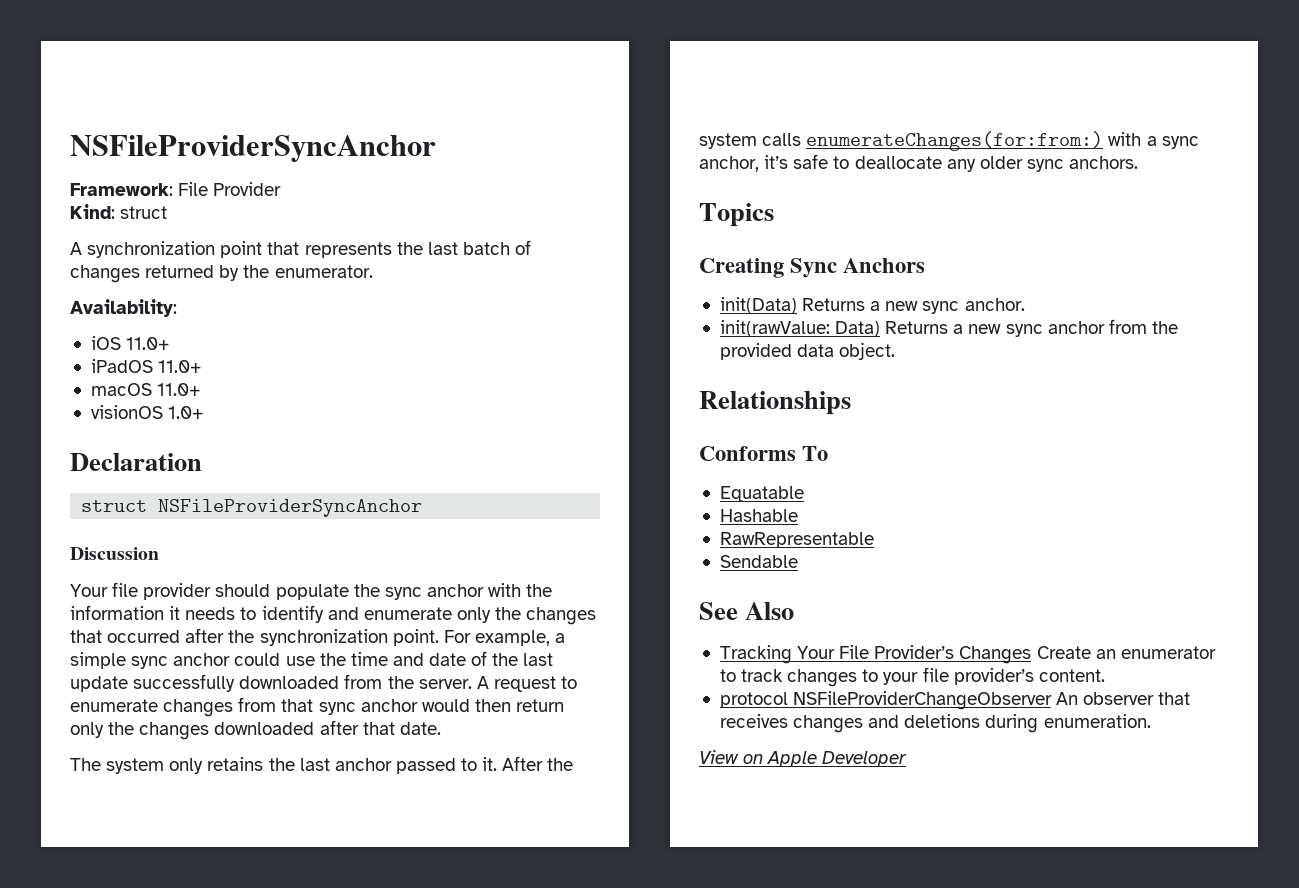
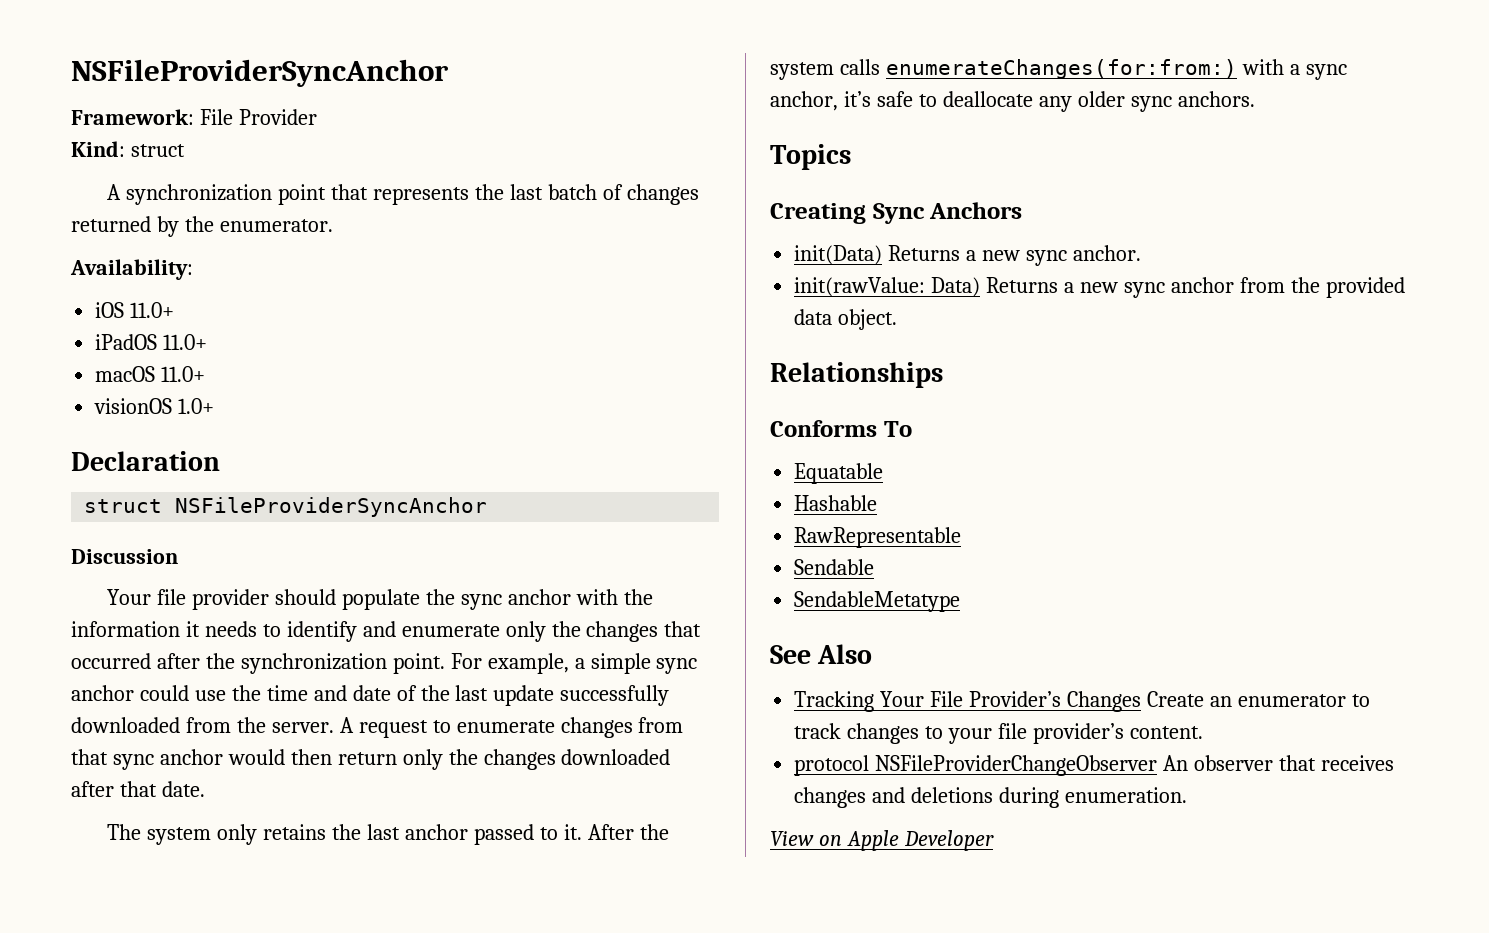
+ SendableMetatype

